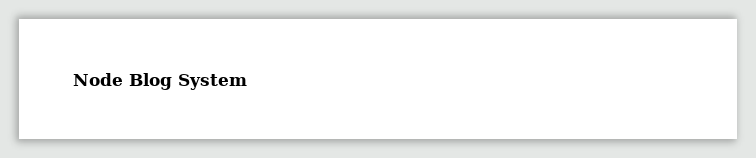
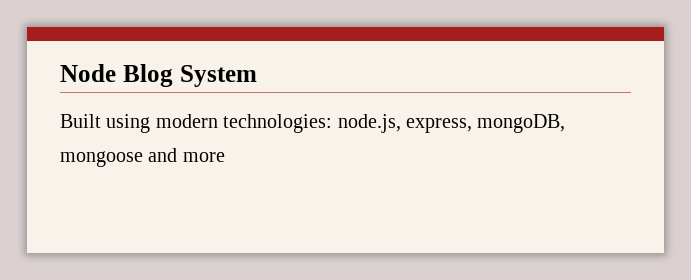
+ Built using modern technologies: node.js, express, mongoDB, mongoose and more

